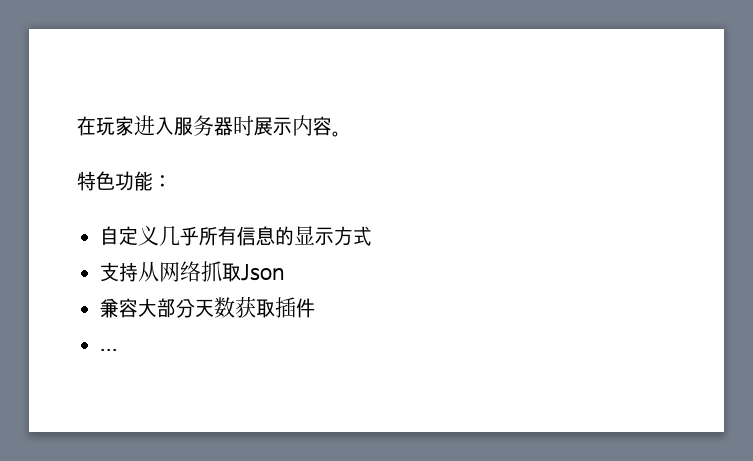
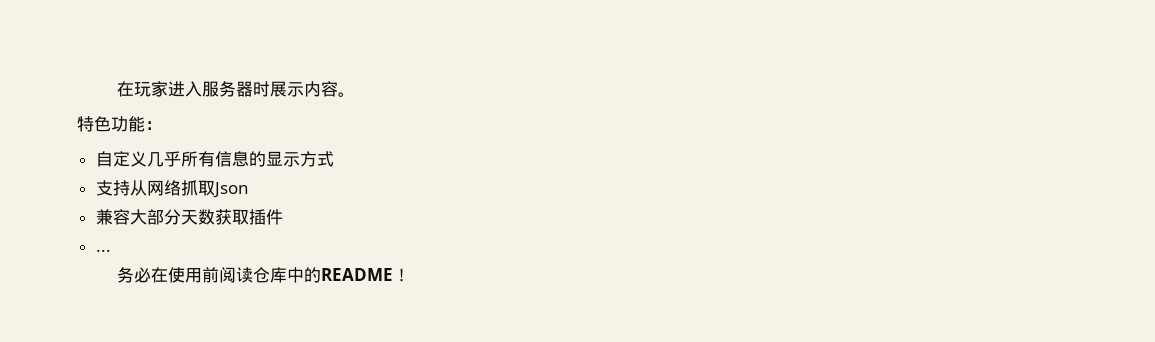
+ 务必在使用前阅读仓库中的README！

